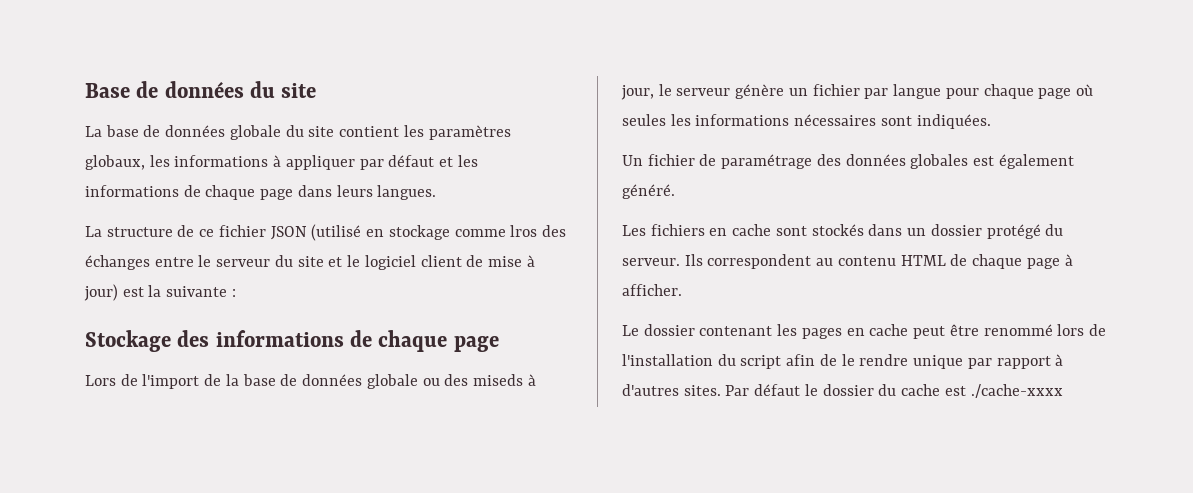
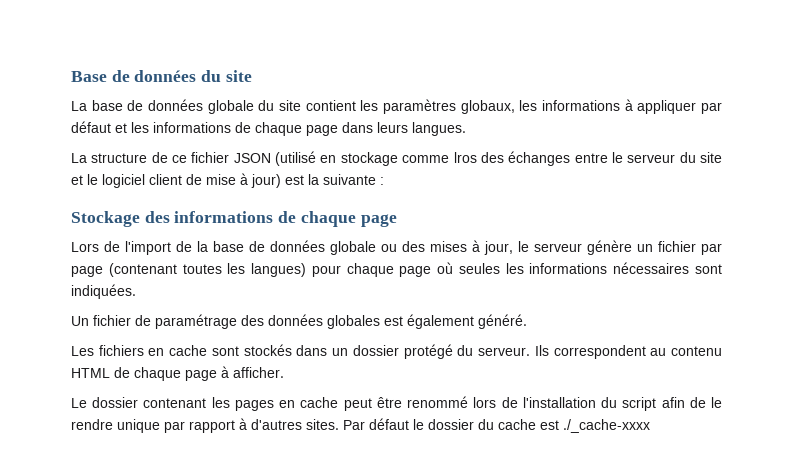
- Lors de l'import de la base de données globale ou des miseds à jour, le serveur génère un fichier par langue pour chaque page où seules les informations nécessaires sont indiquées.
+ Lors de l'import de la base de données globale ou des mises à jour, le serveur génère un fichier par page (contenant toutes les langues) pour chaque page où seules les informations nécessaires sont indiquées.
- Par défaut le dossier du cache est ./cache-xxxx
+ Par défaut le dossier du cache est ./_cache-xxxx

